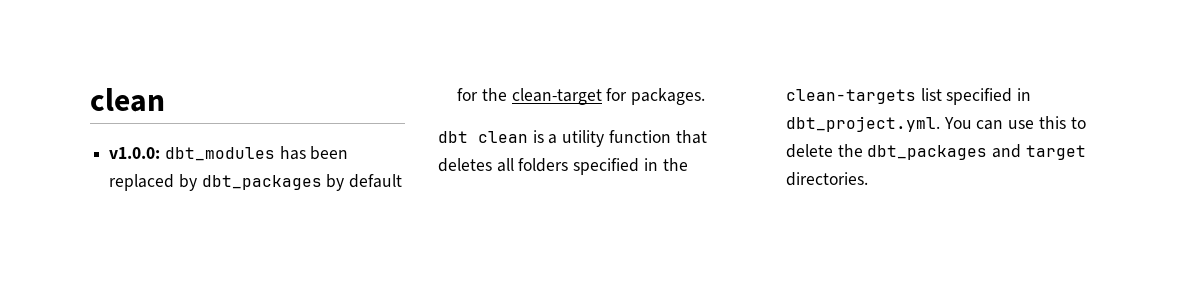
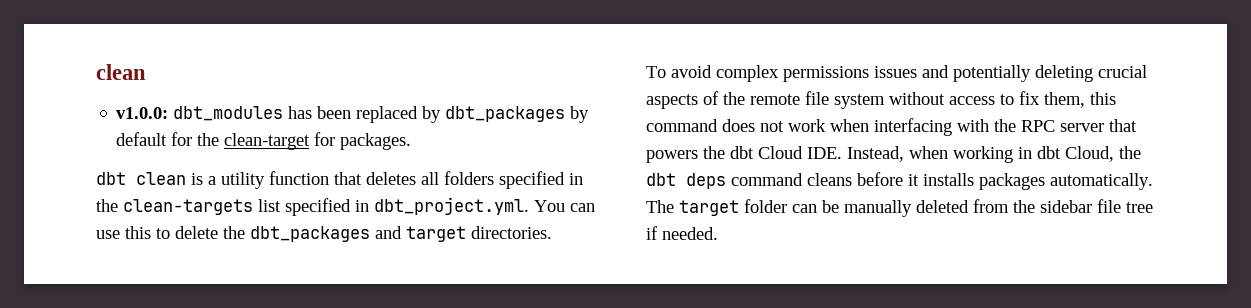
+ To avoid complex permissions issues and potentially deleting crucial aspects of the remote file system without access to fix them, this command does not work when interfacing with the RPC server that powers the dbt Cloud IDE. Instead, when working in dbt Cloud, the dbt deps command cleans before it installs packages automatically. The target folder can be manually deleted from the sidebar file tree if needed.

